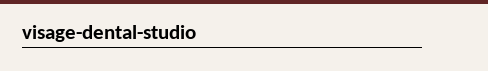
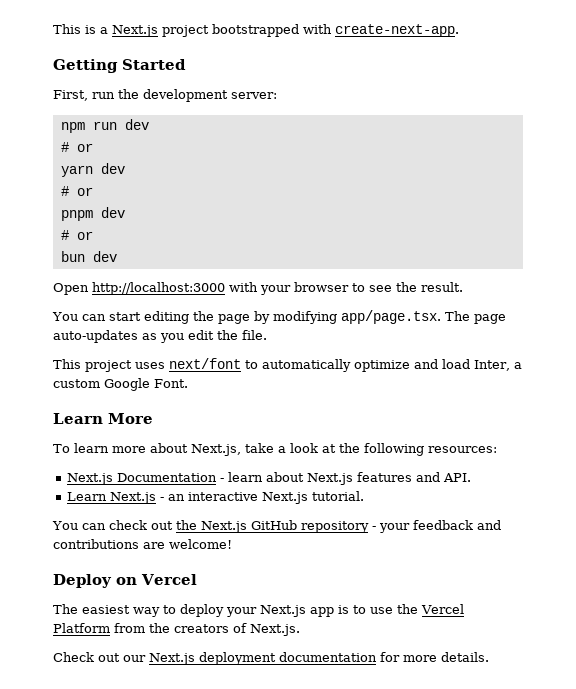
- visage-dental-studio
+ This is a Next.js project bootstrapped with create-next-app.
+ Getting Started
+ First, run the development server:
+ npm run dev
+ # or
+ yarn dev
+ # or
+ pnpm dev
+ # or
+ bun dev
+ Open http://localhost:3000 with your browser to see the result.
+ You can start editing the page by modifying app/page.tsx. The page auto-updates as you edit the file.
+ This project uses next/font to automatically optimize and load Inter, a custom Google Font.
+ Learn More
+ To learn more about Next.js, take a look at the following resources:
+ Next.js Documentation - learn about Next.js features and API.
+ Learn Next.js - an interactive Next.js tutorial.
+ You can check out the Next.js GitHub repository - your feedback and contributions are welcome!
+ Deploy on Vercel
+ The easiest way to deploy your Next.js app is to use the Vercel Platform from the creators of Next.js.
+ Check out our Next.js deployment documentation for more details.

